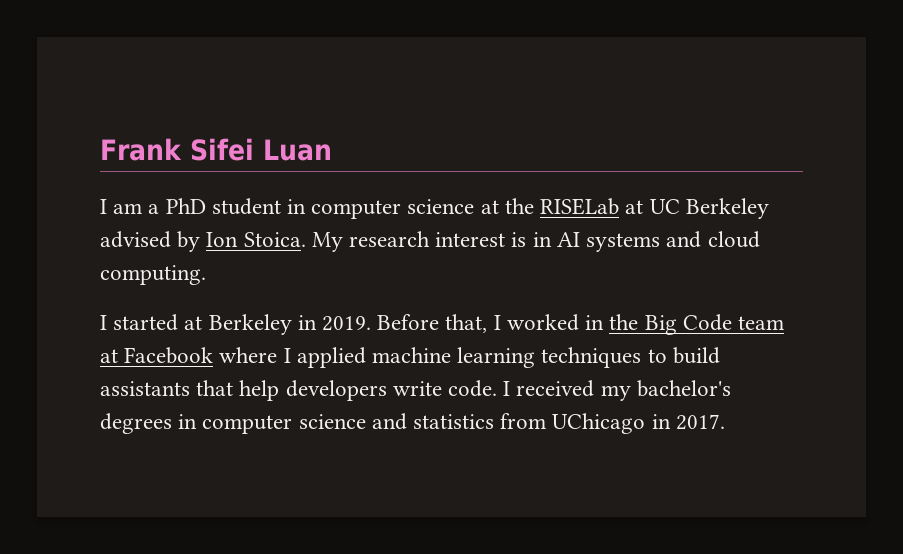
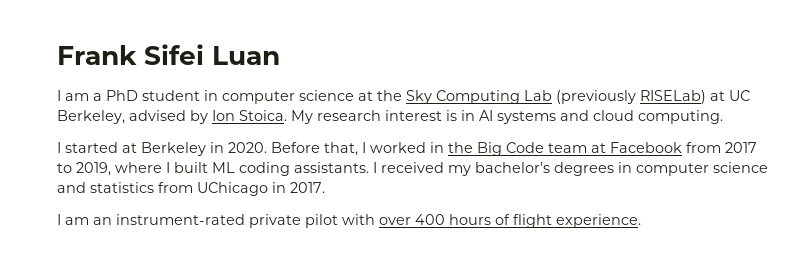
- I am a PhD student in computer science at the RISELab at UC Berkeley advised by Ion Stoica.
+ I am a PhD student in computer science at the Sky Computing Lab (previously RISELab) at UC Berkeley, advised by Ion Stoica.
- I started at Berkeley in 2019.
+ I started at Berkeley in 2020.
- Before that, I worked in the Big Code team at Facebook where I applied machine learning techniques to build assistants that help developers write code.
+ Before that, I worked in the Big Code team at Facebook from 2017 to 2019, where I built ML coding assistants.
+ I am an instrument-rated private pilot with over 400 hours of flight experience.

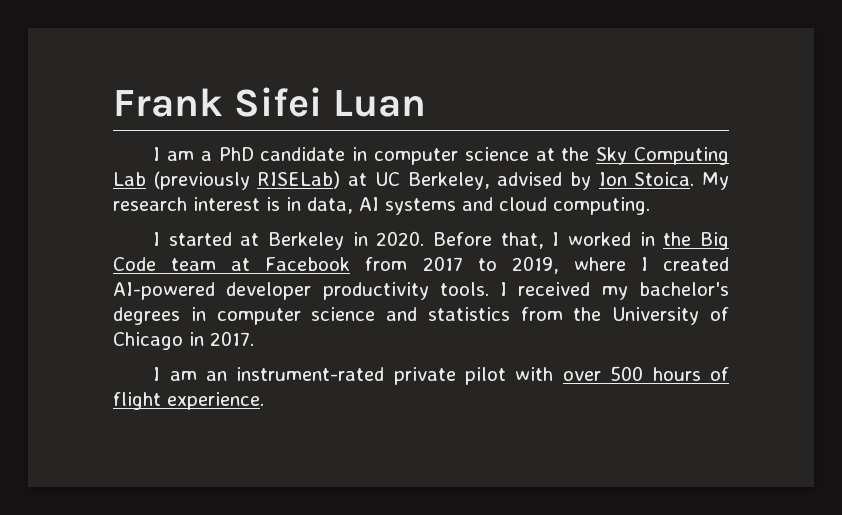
- I am a PhD student in computer science at the Sky Computing Lab (previously RISELab) at UC Berkeley, advised by Ion Stoica.
+ I am a PhD candidate in computer science at the Sky Computing Lab (previously RISELab) at UC Berkeley, advised by Ion Stoica.
- My research interest is in AI systems and cloud computing.
+ My research interest is in data, AI systems and cloud computing.
- Before that, I worked in the Big Code team at Facebook from 2017 to 2019, where I built ML coding assistants.
+ Before that, I worked in the Big Code team at Facebook from 2017 to 2019, where I created AI-powered developer productivity tools.
- I received my bachelor's degrees in computer science and statistics from UChicago in 2017.
+ I received my bachelor's degrees in computer science and statistics from the University of Chicago in 2017.
- I am an instrument-rated private pilot with over 400 hours of flight experience.
+ I am an instrument-rated private pilot with over 500 hours of flight experience.

